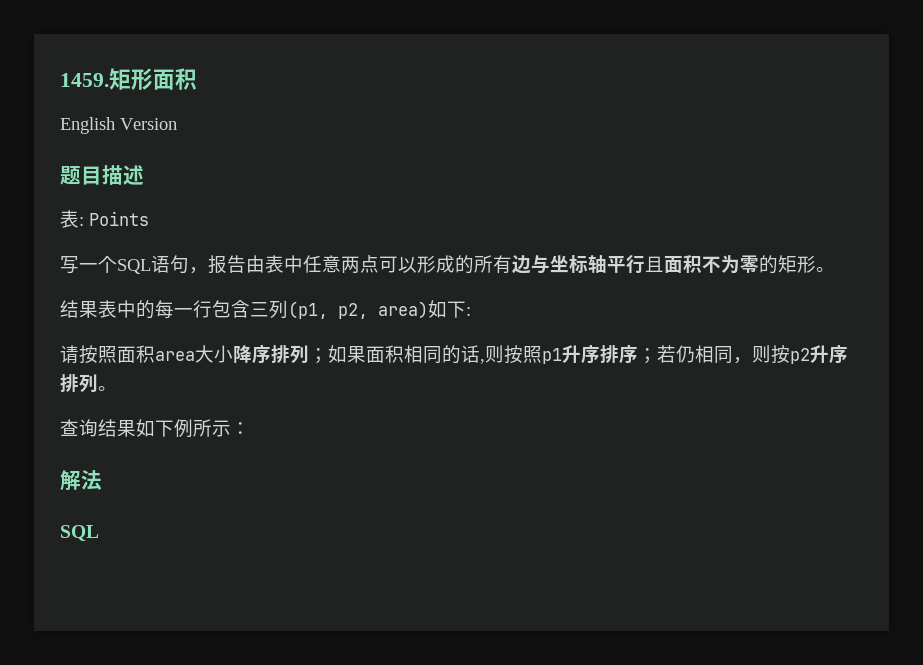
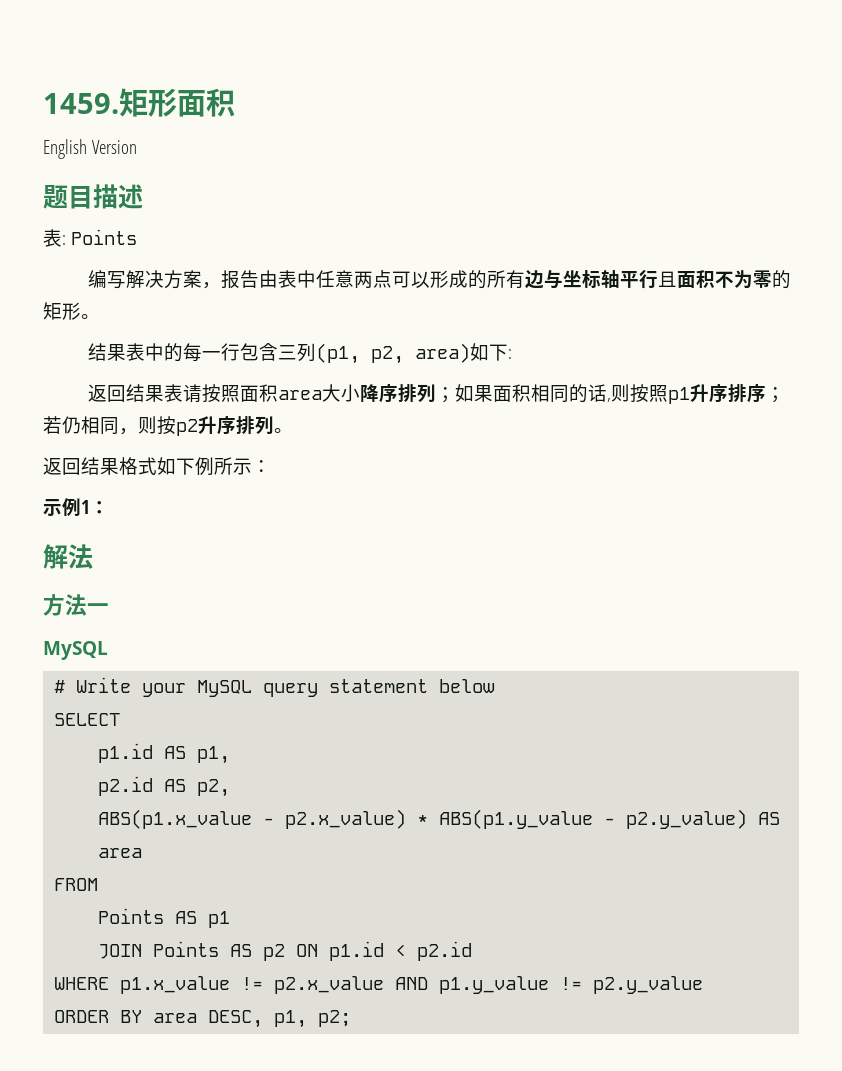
- 写一个SQL语句，报告由表中任意两点可以形成的所有边与坐标轴平行且面积不为零的矩形。
+ 编写解决方案，报告由表中任意两点可以形成的所有边与坐标轴平行且面积不为零的矩形。
- 请按照面积area大小降序排列；如果面积相同的话,则按照p1升序排序；若仍相同，则按p2升序排列。
+ 返回结果表请按照面积area大小降序排列；如果面积相同的话,则按照p1升序排序；若仍相同，则按p2升序排列。
- 查询结果如下例所示：
+ 返回结果格式如下例所示：
+ 示例1：
  解法
- SQL
+ 方法一
+ MySQL
+ # Write your MySQL query statement below
+ SELECT
+ p1.id AS p1,
+ p2.id AS p2,
+ ABS(p1.x_value - p2.x_value) * ABS(p1.y_value - p2.y_value) AS area
+ FROM
+ Points AS p1
+ JOIN Points AS p2 ON p1.id < p2.id
+ WHERE p1.x_value != p2.x_value AND p1.y_value != p2.y_value
+ ORDER BY area DESC, p1, p2;

